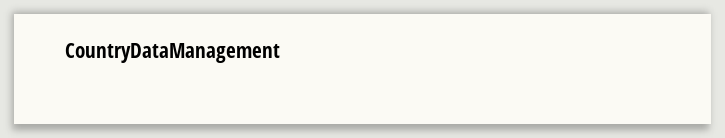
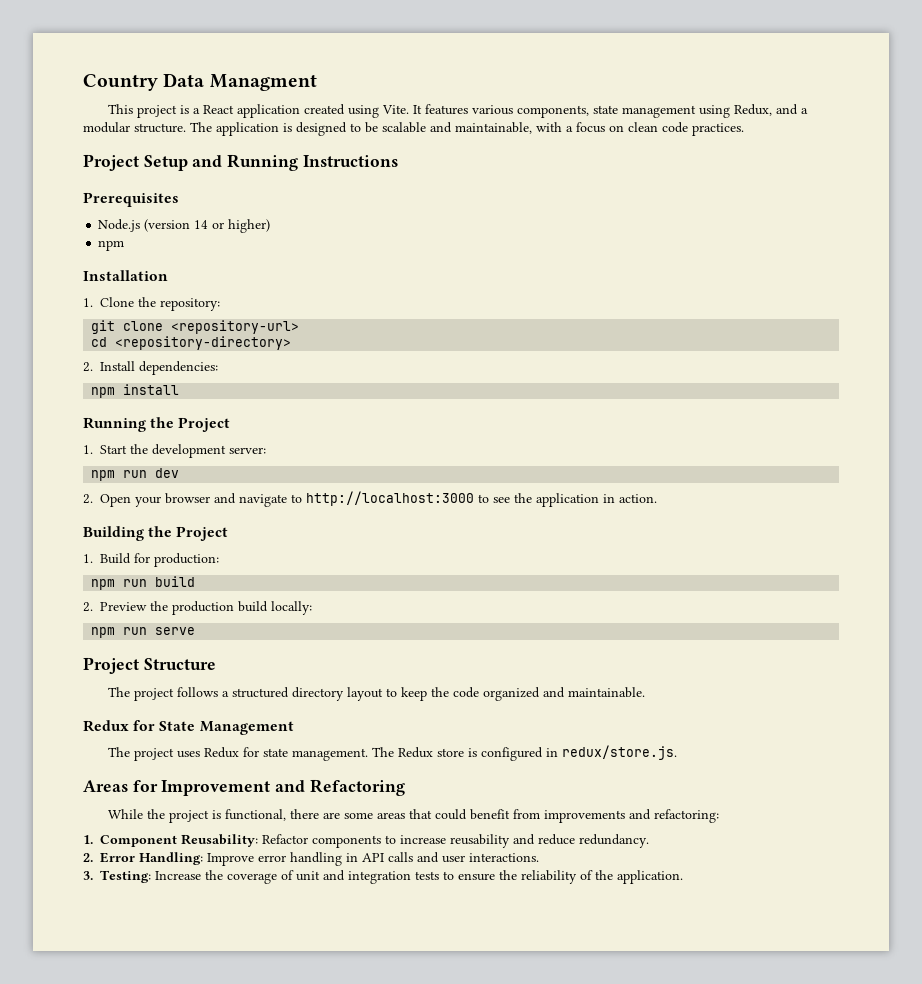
- CountryDataManagement
+ Country Data Managment
+ This project is a React application created using Vite. It features various components, state management using Redux, and a modular structure. The application is designed to be scalable and maintainable, with a focus on clean code practices.
+ Project Setup and Running Instructions
+ Prerequisites
+ Node.js (version 14 or higher)
+ npm
+ Installation
+ 1. Clone the repository:
+ git clone <repository-url>
+ cd <repository-directory>
+ 2. Install dependencies:
+ npm install
+ Running the Project
+ 1. Start the development server:
+ npm run dev
+ 2. Open your browser and navigate to http://localhost:3000 to see the application in action.
+ Building the Project
+ 1. Build for production:
+ npm run build
+ 2. Preview the production build locally:
+ npm run serve
+ Project Structure
+ The project follows a structured directory layout to keep the code organized and maintainable.
+ Redux for State Management
+ The project uses Redux for state management. The Redux store is configured in redux/store.js.
+ Areas for Improvement and Refactoring
+ While the project is functional, there are some areas that could benefit from improvements and refactoring:
+ 1. Component Reusability: Refactor components to increase reusability and reduce redundancy.
+ 2. Error Handling: Improve error handling in API calls and user interactions.
+ 3. Testing: Increase the coverage of unit and integration tests to ensure the reliability of the application.

